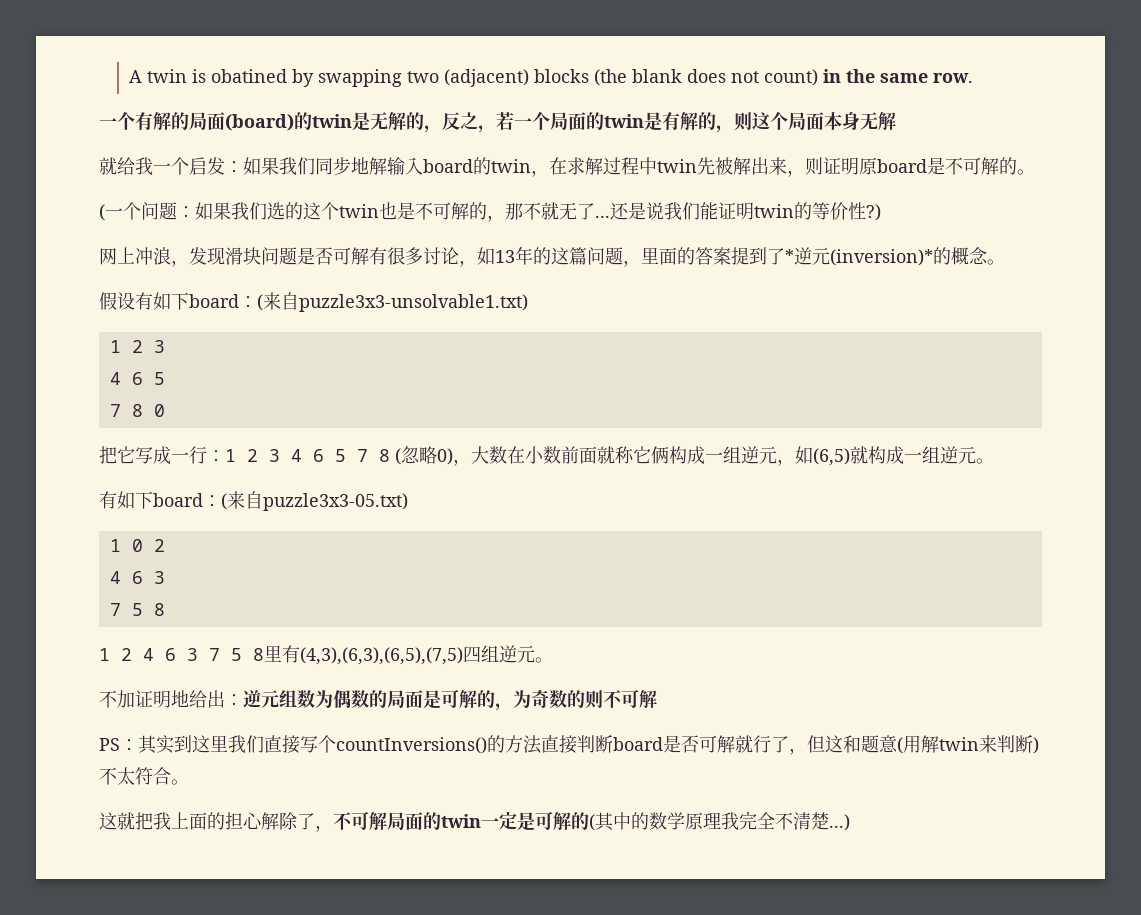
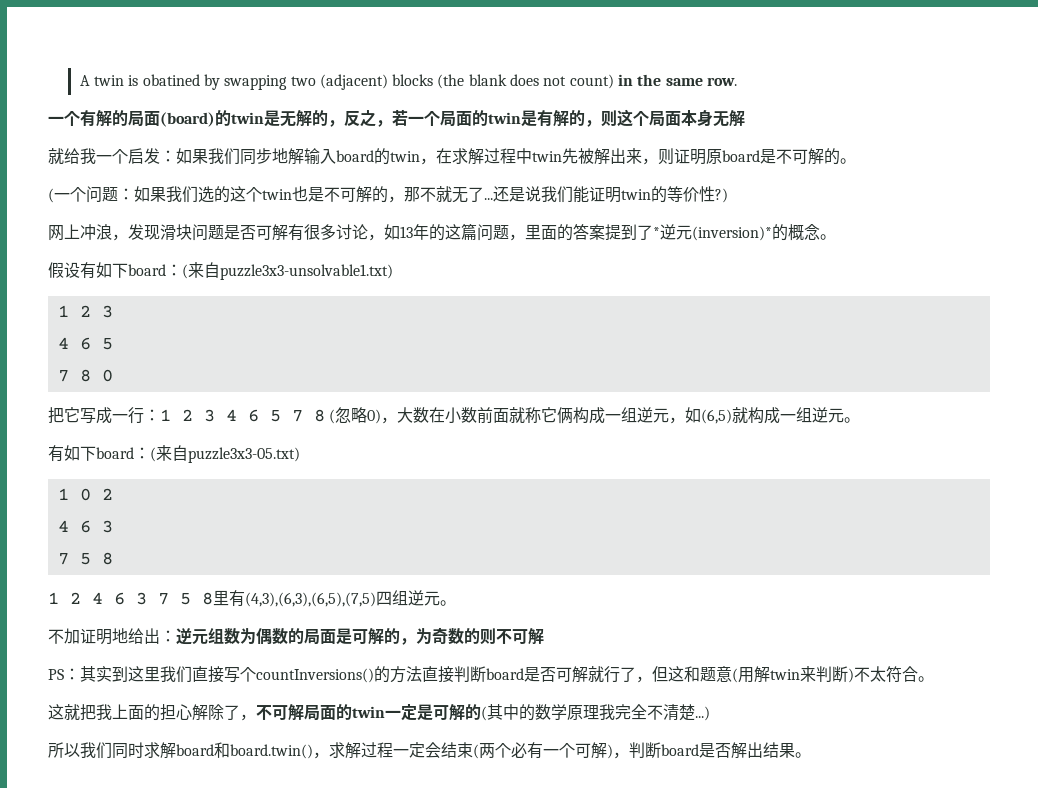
+ 所以我们同时求解board和board.twin()，求解过程一定会结束(两个必有一个可解)，判断board是否解出结果。

